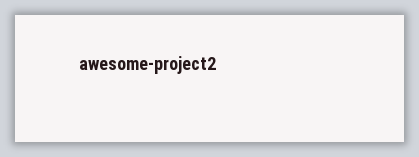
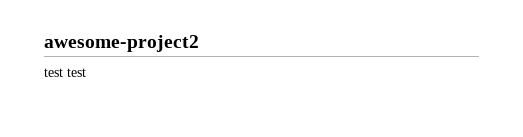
+ test test

